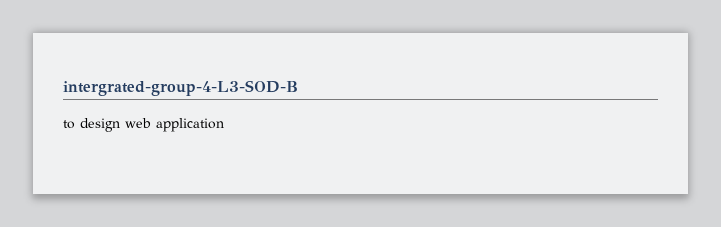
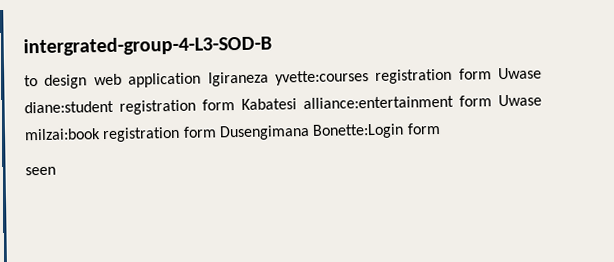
- to design web application
+ to design web application Igiraneza yvette:courses registration form Uwase diane:student registration form Kabatesi alliance:entertainment form Uwase milzai:book registration form Dusengimana Bonette:Login form
+ seen

